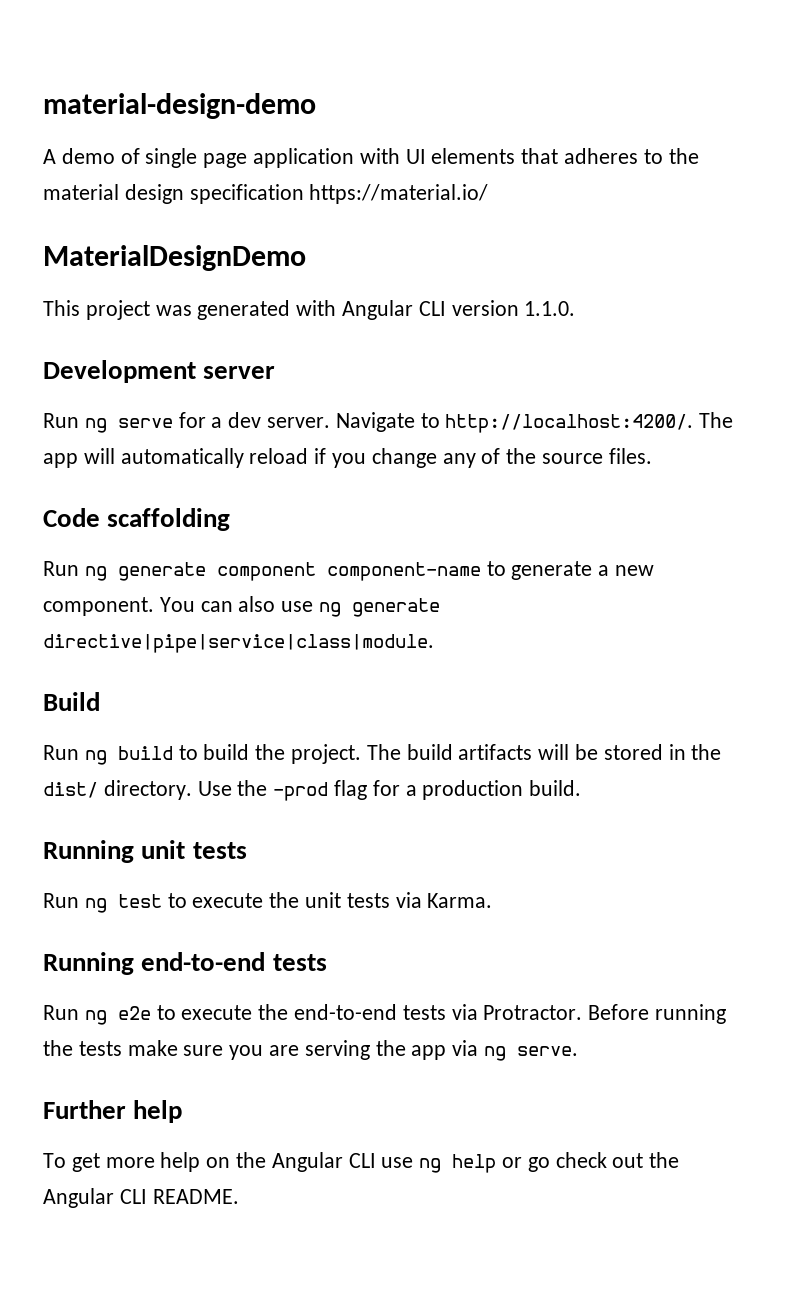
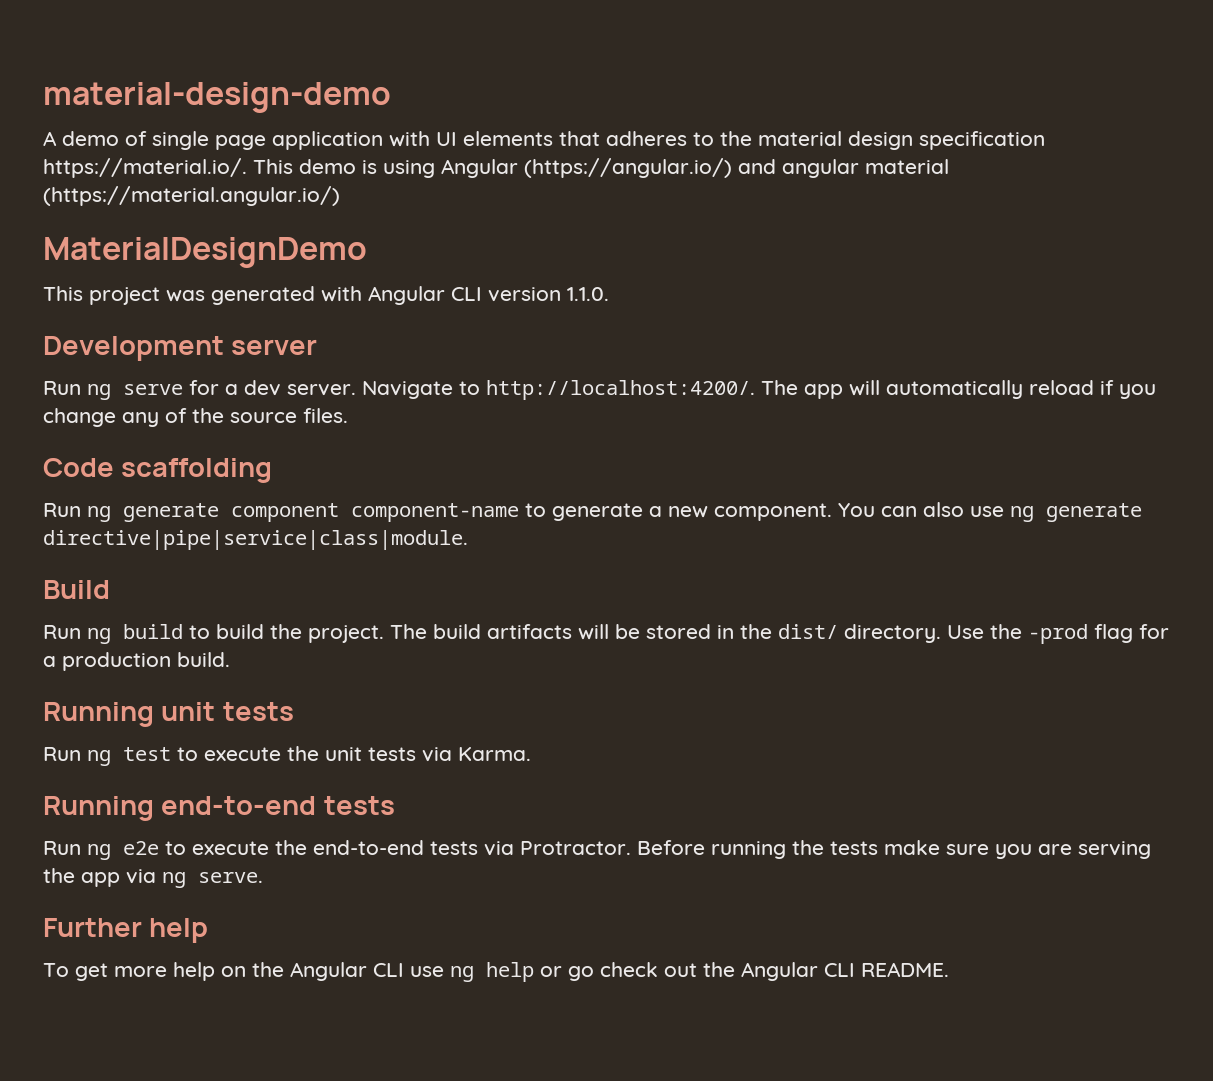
- A demo of single page application with UI elements that adheres to the material design specification https://material.io/
+ A demo of single page application with UI elements that adheres to the material design specification https://material.io/. This demo is using Angular (https://angular.io/) and angular material (https://material.angular.io/)

